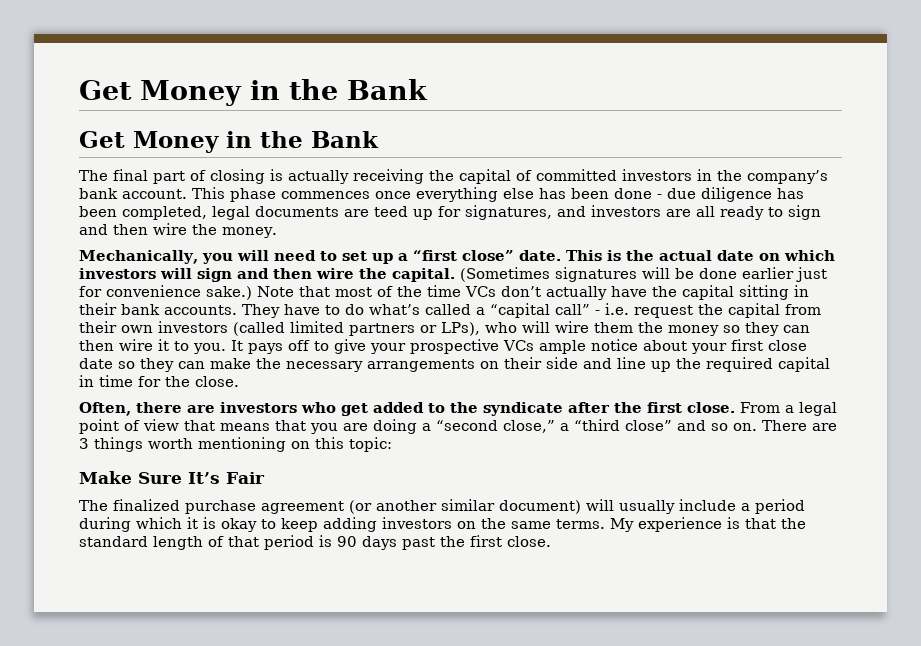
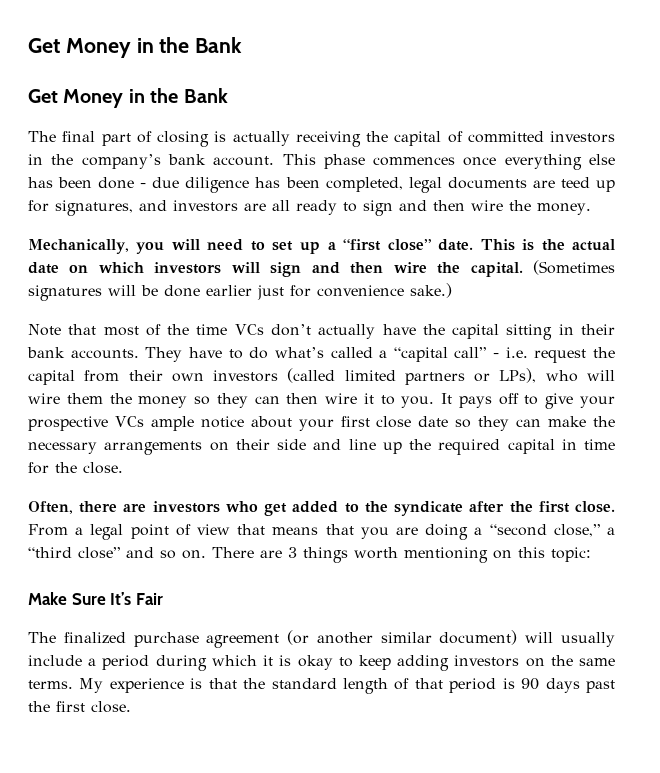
- (Sometimes signatures will be done earlier just for convenience sake.) Note that most of the time VCs don’t actually have the capital sitting in their bank accounts.
+ (Sometimes signatures will be done earlier just for convenience sake.)
+ Note that most of the time VCs don’t actually have the capital sitting in their bank accounts.

